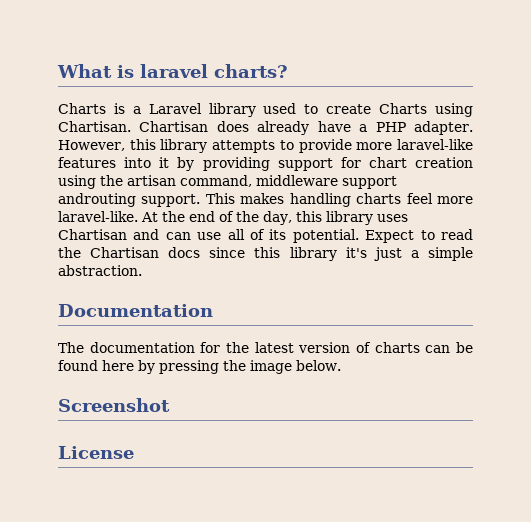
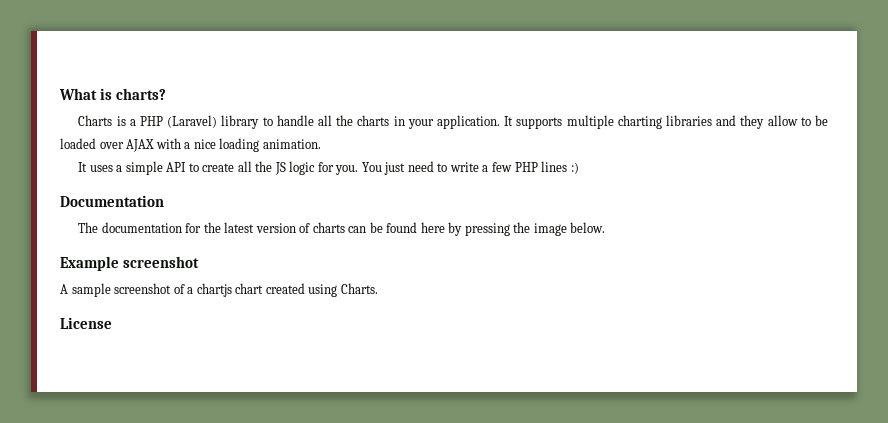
- What is laravel charts?
+ What is charts?
- Charts is a Laravel library used to create Charts using Chartisan. Chartisan does already have a PHP adapter. However, this library attempts to provide more laravel-like features into it by providing support for chart creation using the artisan command, middleware support androuting support. This makes handling charts feel more laravel-like. At the end of the day, this library uses Chartisan and can use all of its potential. Expect to read the Chartisan docs since this library it's just a simple abstraction.
+ Charts is a PHP (Laravel) library to handle all the charts in your application. It supports multiple charting libraries and they allow to be loaded over AJAX with a nice loading animation.
+ It uses a simple API to create all the JS logic for you. You just need to write a few PHP lines :)
- Screenshot
+ Example screenshot
+ A sample screenshot of a chartjs chart created using Charts.

